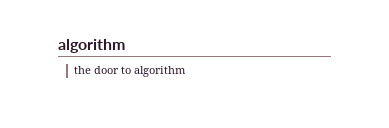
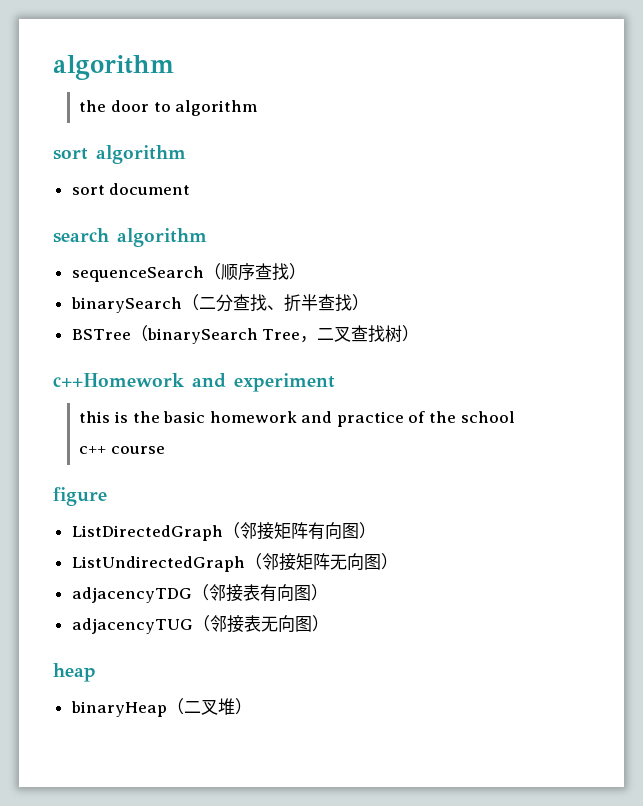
+ sort algorithm
+ sort document
+ search algorithm
+ sequenceSearch（顺序查找）
+ binarySearch（二分查找、折半查找）
+ BSTree（binarySearch Tree，二叉查找树）
+ c++Homework and experiment
+ this is the basic homework and practice of the school c++ course
+ figure
+ ListDirectedGraph（邻接矩阵有向图）
+ ListUndirectedGraph（邻接矩阵无向图）
+ adjacencyTDG（邻接表有向图）
+ adjacencyTUG（邻接表无向图）
+ heap
+ binaryHeap（二叉堆）

